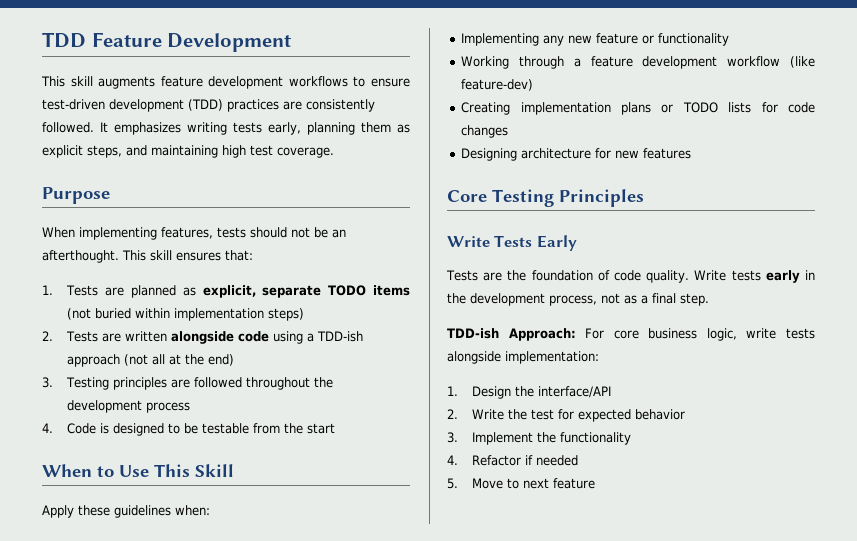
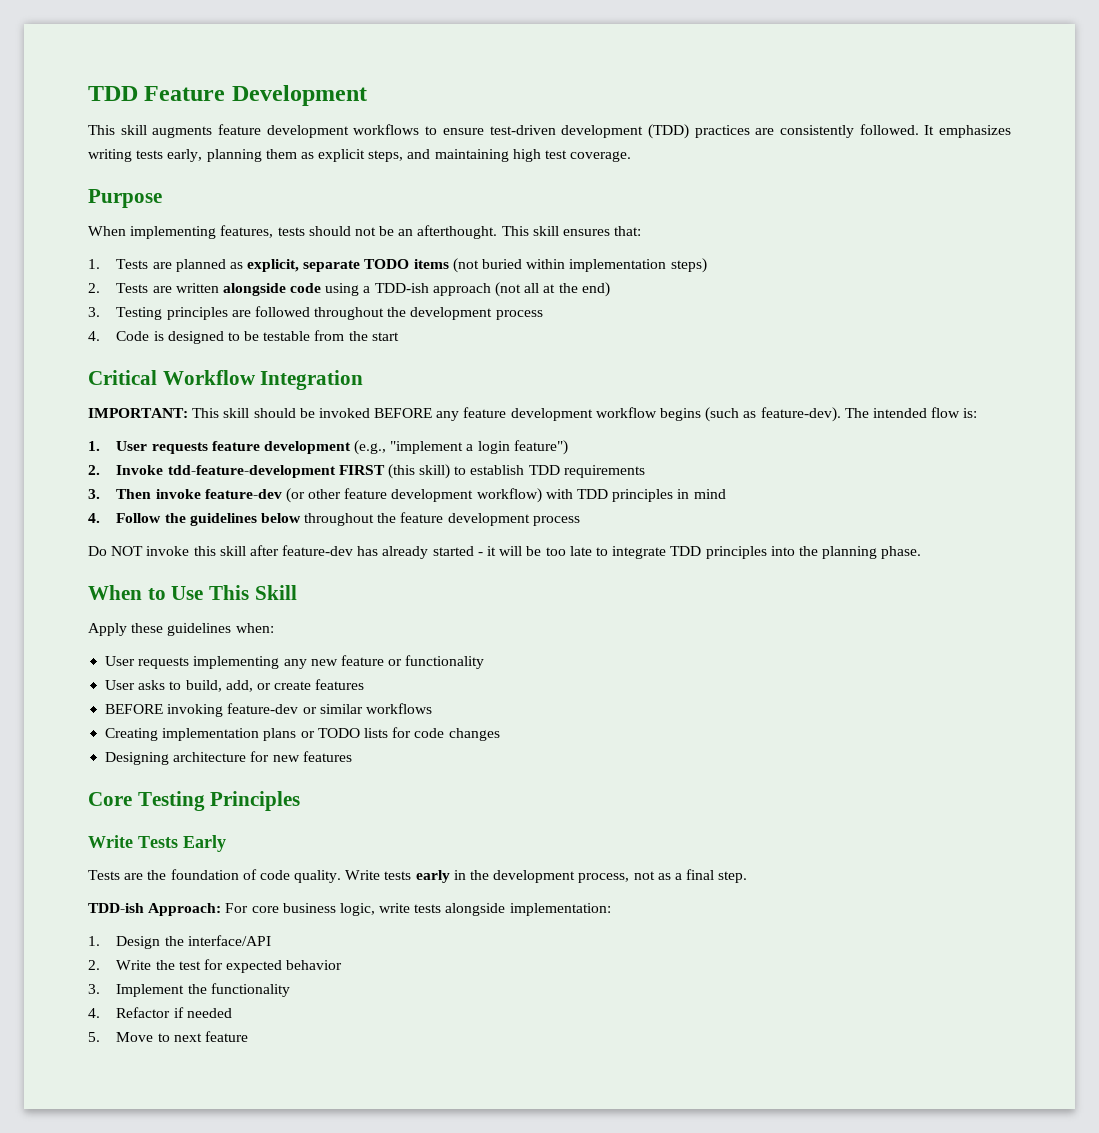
+ Critical Workflow Integration
+ IMPORTANT: This skill should be invoked BEFORE any feature development workflow begins (such as feature-dev). The intended flow is:
+ 1. User requests feature development (e.g., "implement a login feature")
+ 2. Invoke tdd-feature-development FIRST (this skill) to establish TDD requirements
+ 3. Then invoke feature-dev (or other feature development workflow) with TDD principles in mind
+ 4. Follow the guidelines below throughout the feature development process
+ Do NOT invoke this skill after feature-dev has already started - it will be too late to integrate TDD principles into the planning phase.
- Implementing any new feature or functionality
+ User requests implementing any new feature or functionality
- Working through a feature development workflow (like feature-dev)
+ User asks to build, add, or create features
+ BEFORE invoking feature-dev or similar workflows

